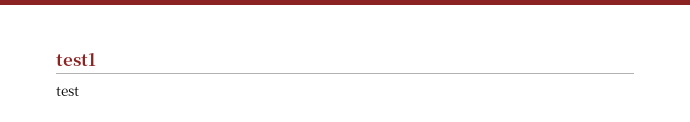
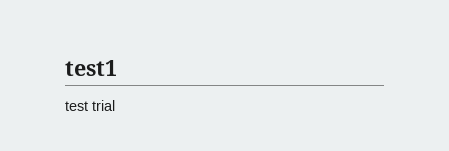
- test
+ test trial

